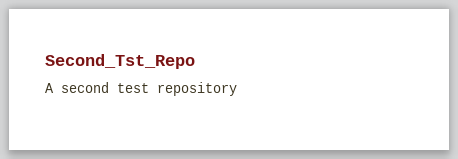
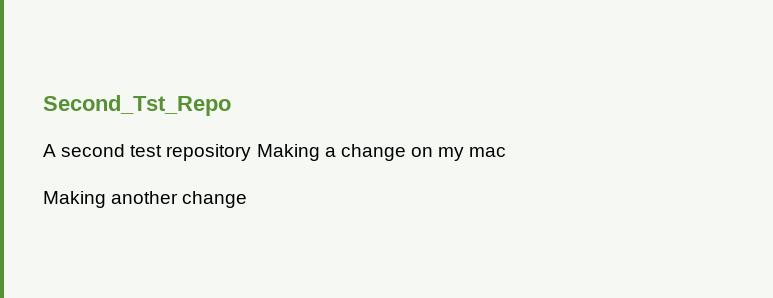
- A second test repository
+ A second test repository Making a change on my mac
+ Making another change

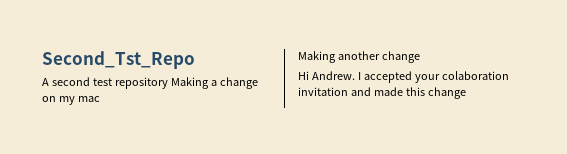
+ Hi Andrew. I accepted your colaboration invitation and made this change

